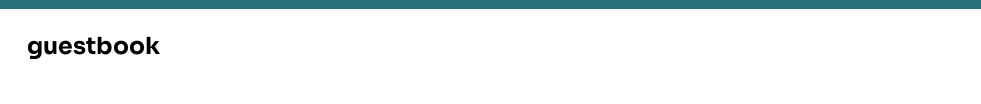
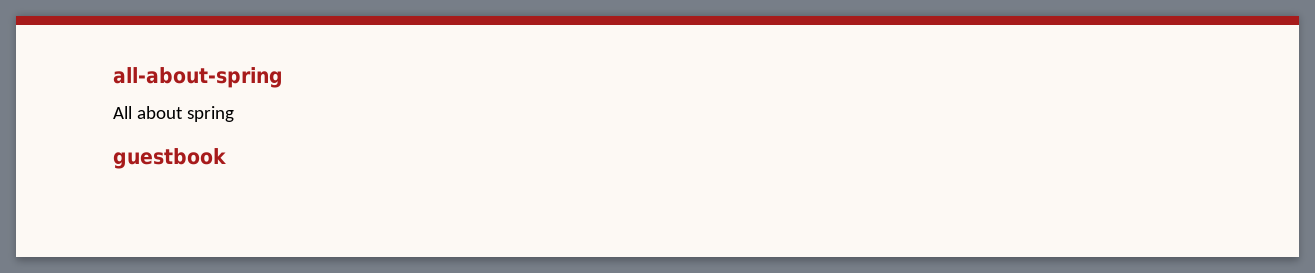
+ all-about-spring
+ All about spring

